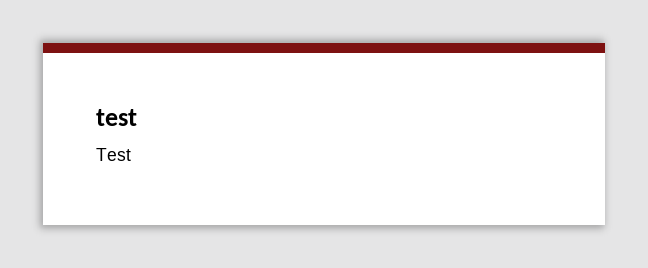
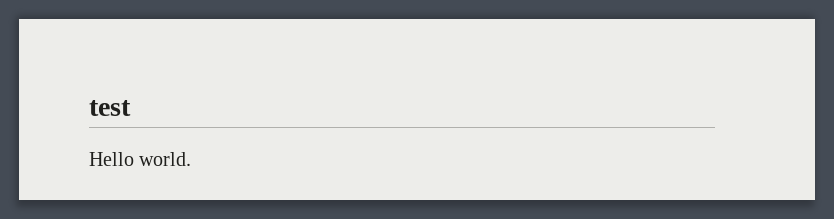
- Test
+ Hello world.

